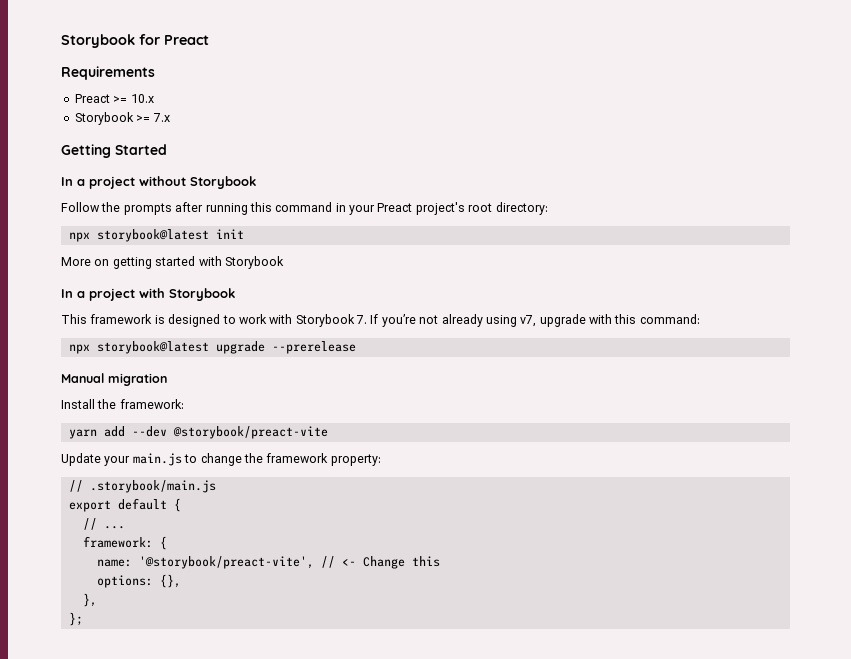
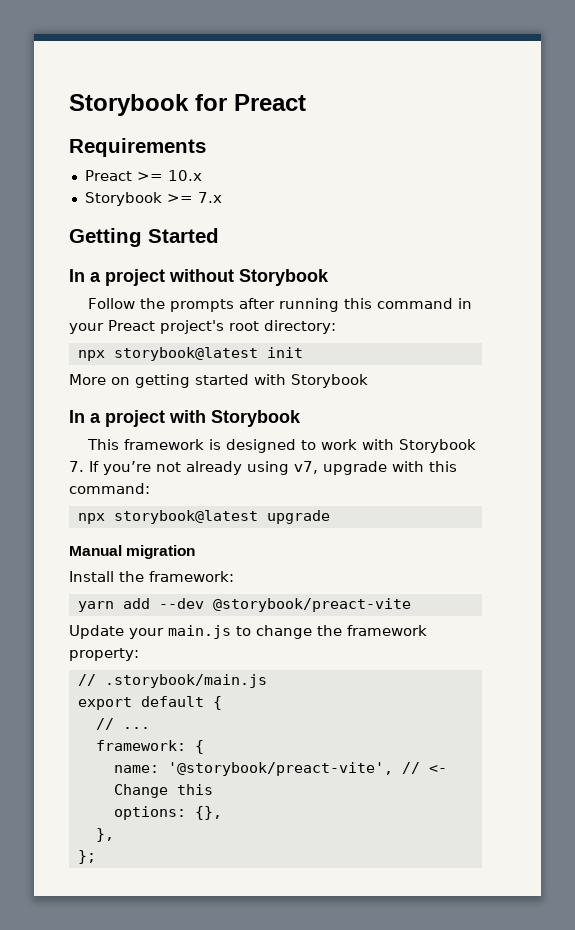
- npx storybook@latest upgrade --prerelease
+ npx storybook@latest upgrade

